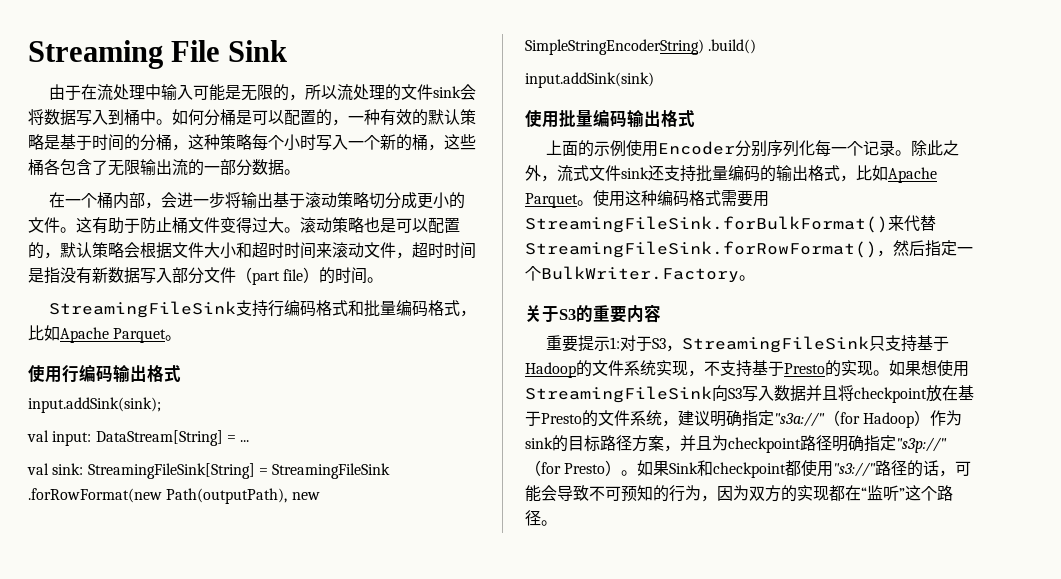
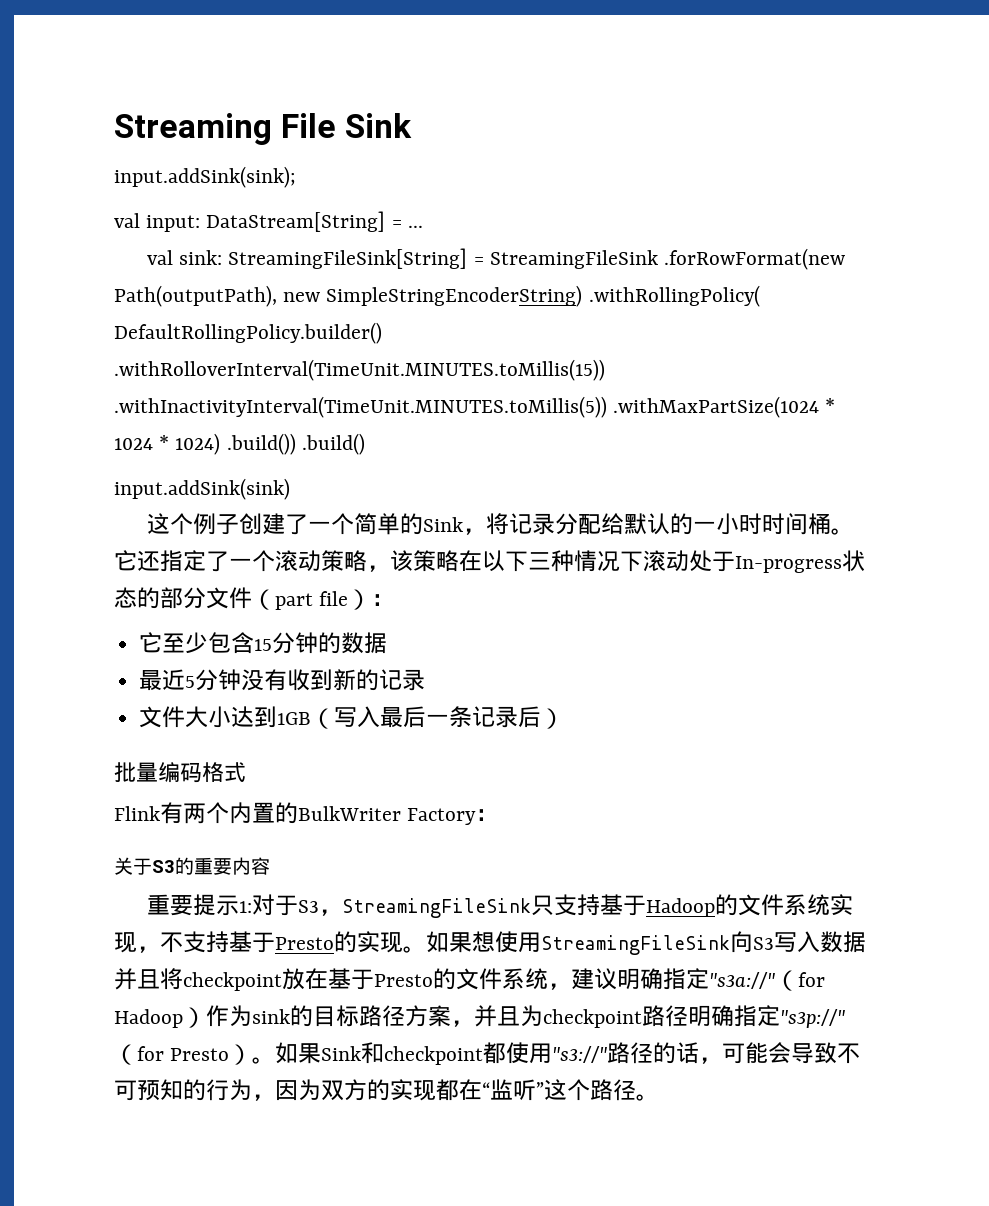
- 由于在流处理中输入可能是无限的，所以流处理的文件sink会将数据写入到桶中。如何分桶是可以配置的，一种有效的默认策略是基于时间的分桶，这种策略每个小时写入一个新的桶，这些桶各包含了无限输出流的一部分数据。
- 在一个桶内部，会进一步将输出基于滚动策略切分成更小的文件。这有助于防止桶文件变得过大。滚动策略也是可以配置的，默认策略会根据文件大小和超时时间来滚动文件，超时时间是指没有新数据写入部分文件（part file）的时间。
- StreamingFileSink支持行编码格式和批量编码格式，比如Apache Parquet。
- 使用行编码输出格式
- val sink: StreamingFileSink[String] = StreamingFileSink .forRowFormat(new Path(outputPath), new SimpleStringEncoderString) .build()
+ val sink: StreamingFileSink[String] = StreamingFileSink .forRowFormat(new Path(outputPath), new SimpleStringEncoderString) .withRollingPolicy( DefaultRollingPolicy.builder() .withRolloverInterval(TimeUnit.MINUTES.toMillis(15)) .withInactivityInterval(TimeUnit.MINUTES.toMillis(5)) .withMaxPartSize(1024 * 1024 * 1024) .build()) .build()
  input.addSink(sink)
- 使用批量编码输出格式
- 上面的示例使用Encoder分别序列化每一个记录。除此之外，流式文件sink还支持批量编码的输出格式，比如Apache Parquet。使用这种编码格式需要用StreamingFileSink.forBulkFormat()来代替StreamingFileSink.forRowFormat()，然后指定一个BulkWriter.Factory。
+ 这个例子创建了一个简单的Sink，将记录分配给默认的一小时时间桶。它还指定了一个滚动策略，该策略在以下三种情况下滚动处于In-progress状态的部分文件（part file）：
+ 它至少包含15分钟的数据
+ 最近5分钟没有收到新的记录
+ 文件大小达到1GB（写入最后一条记录后）
+ 批量编码格式
+ Flink有两个内置的BulkWriter Factory：

